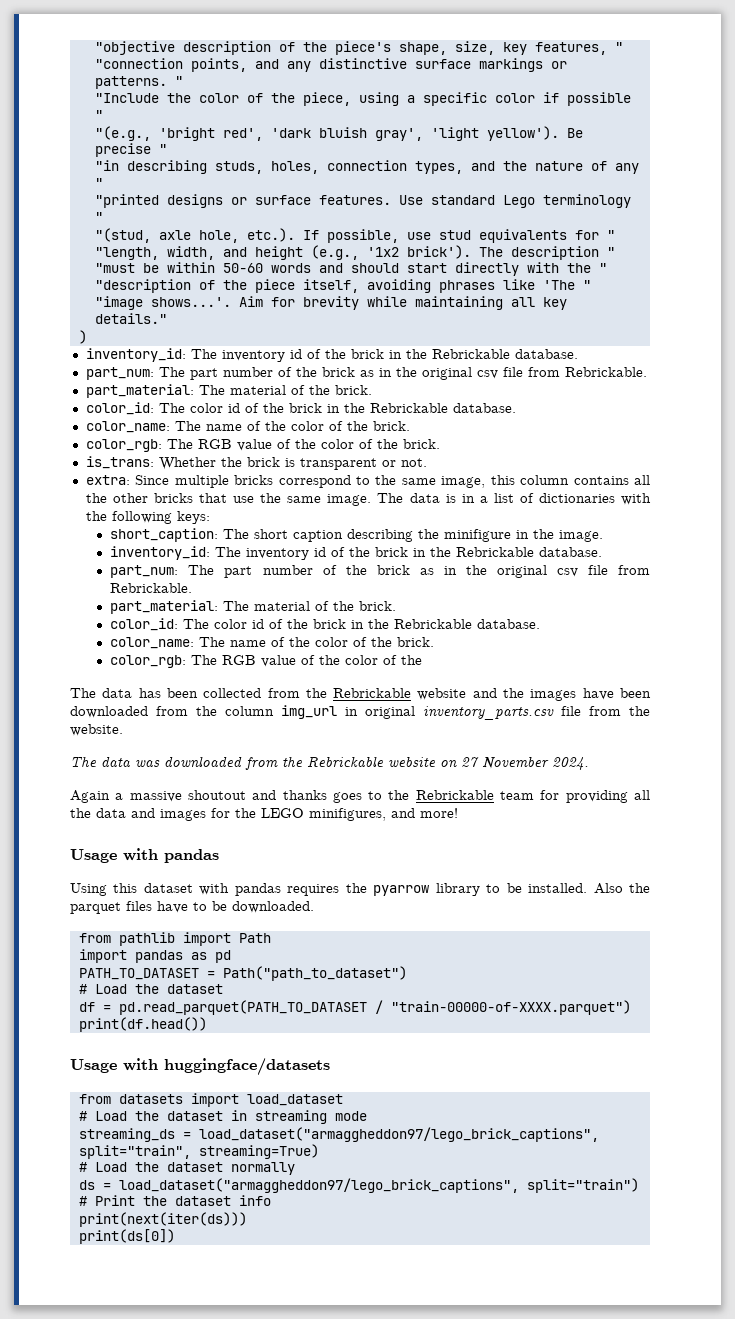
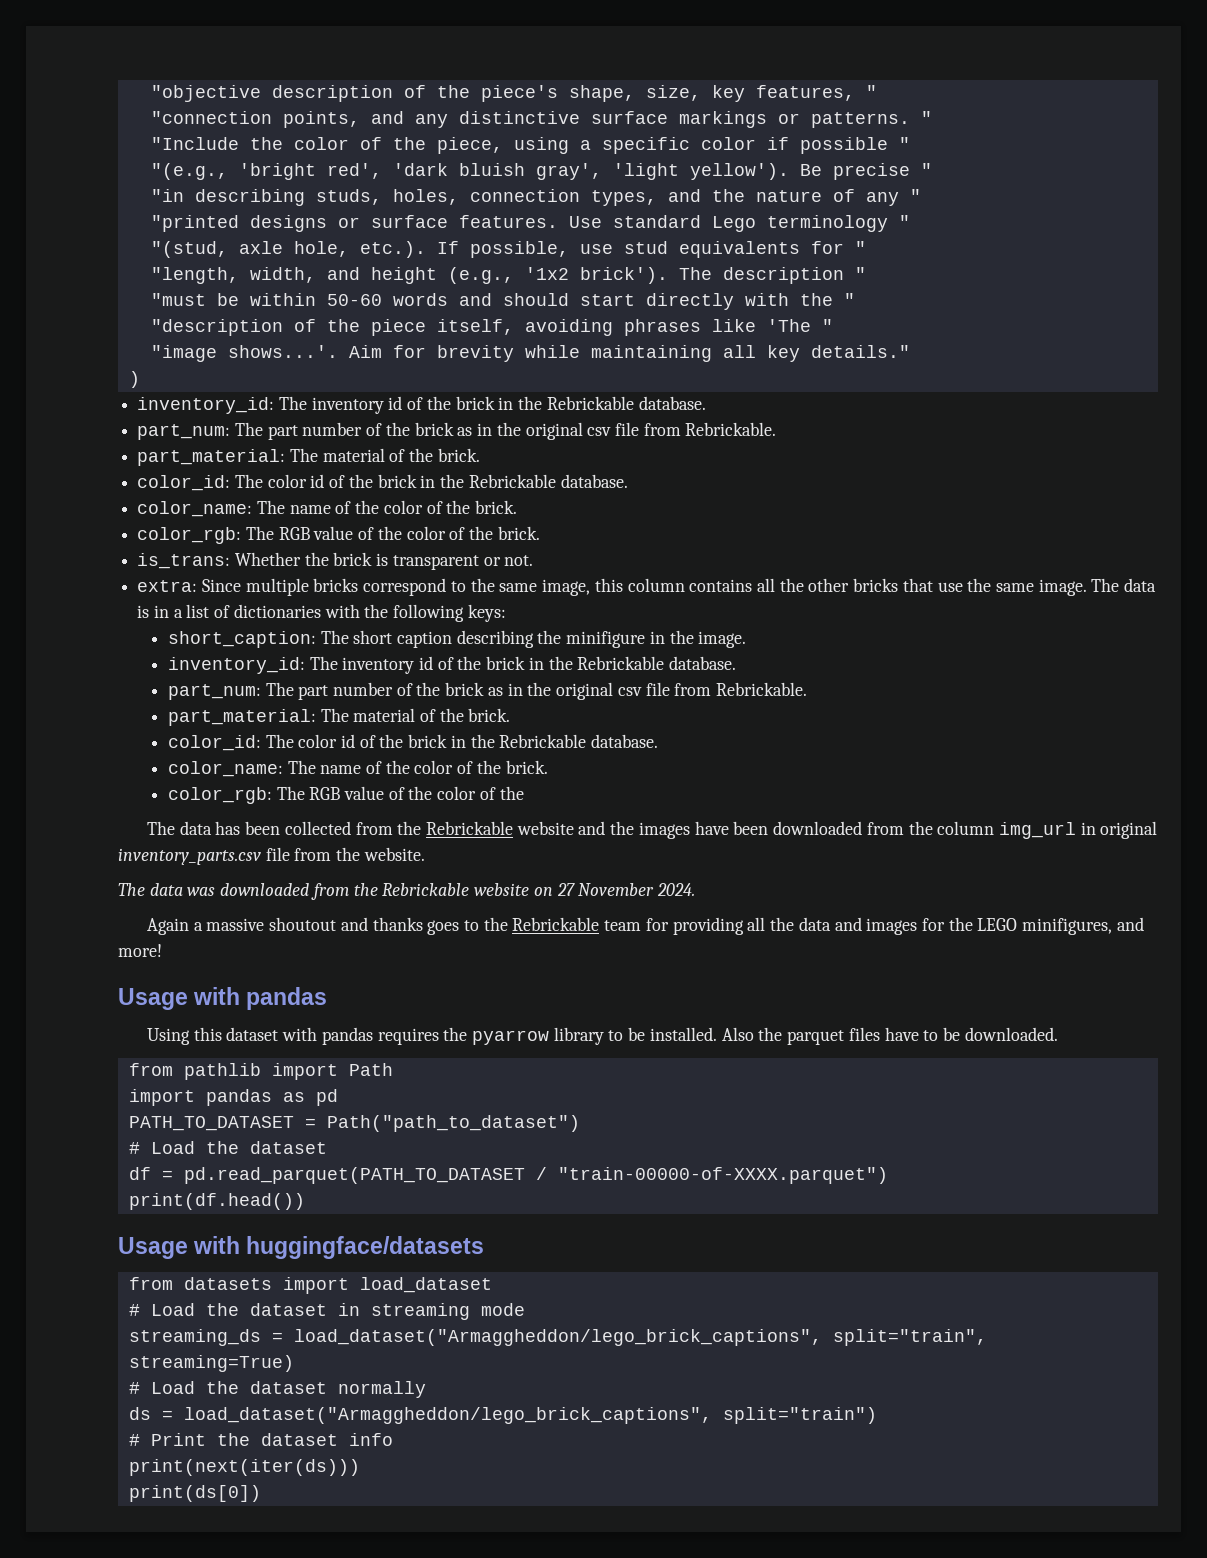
- streaming_ds = load_dataset("armaggheddon97/lego_brick_captions", split="train", streaming=True)
+ streaming_ds = load_dataset("Armaggheddon/lego_brick_captions", split="train", streaming=True)
- ds = load_dataset("armaggheddon97/lego_brick_captions", split="train")
+ ds = load_dataset("Armaggheddon/lego_brick_captions", split="train")

